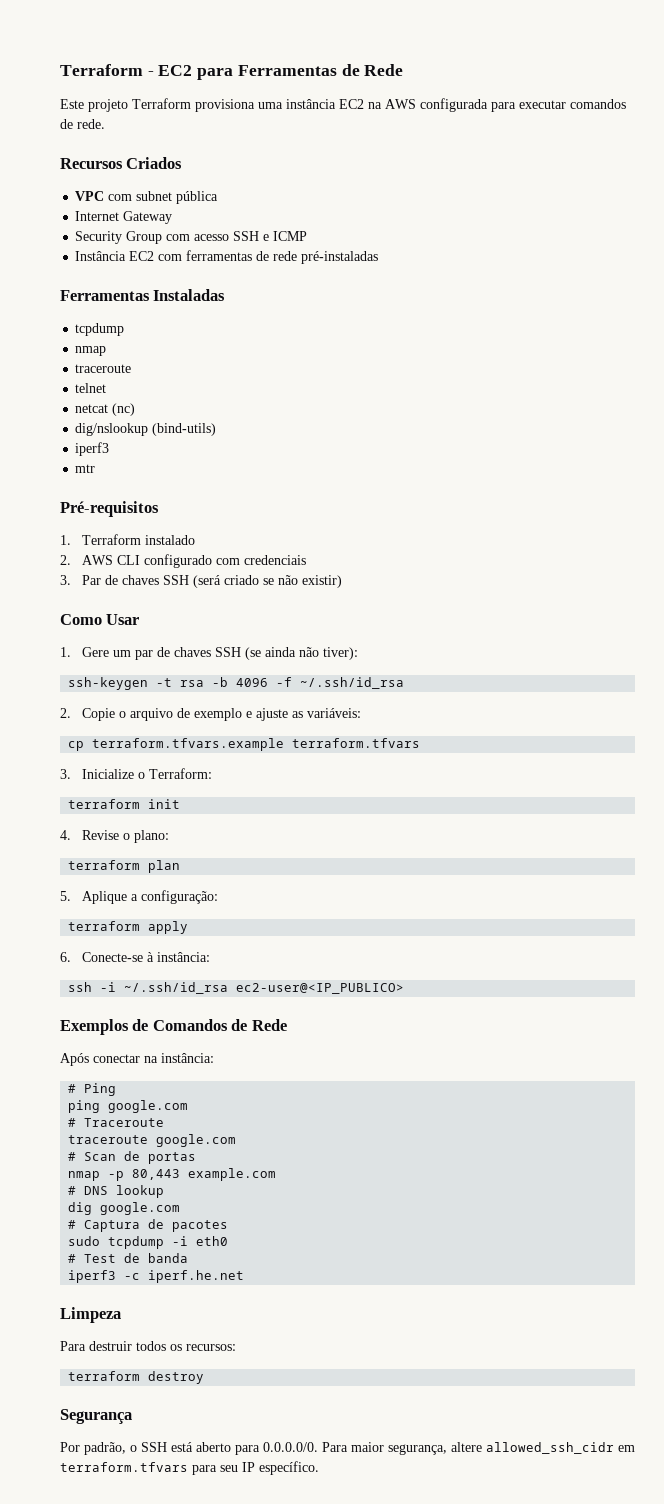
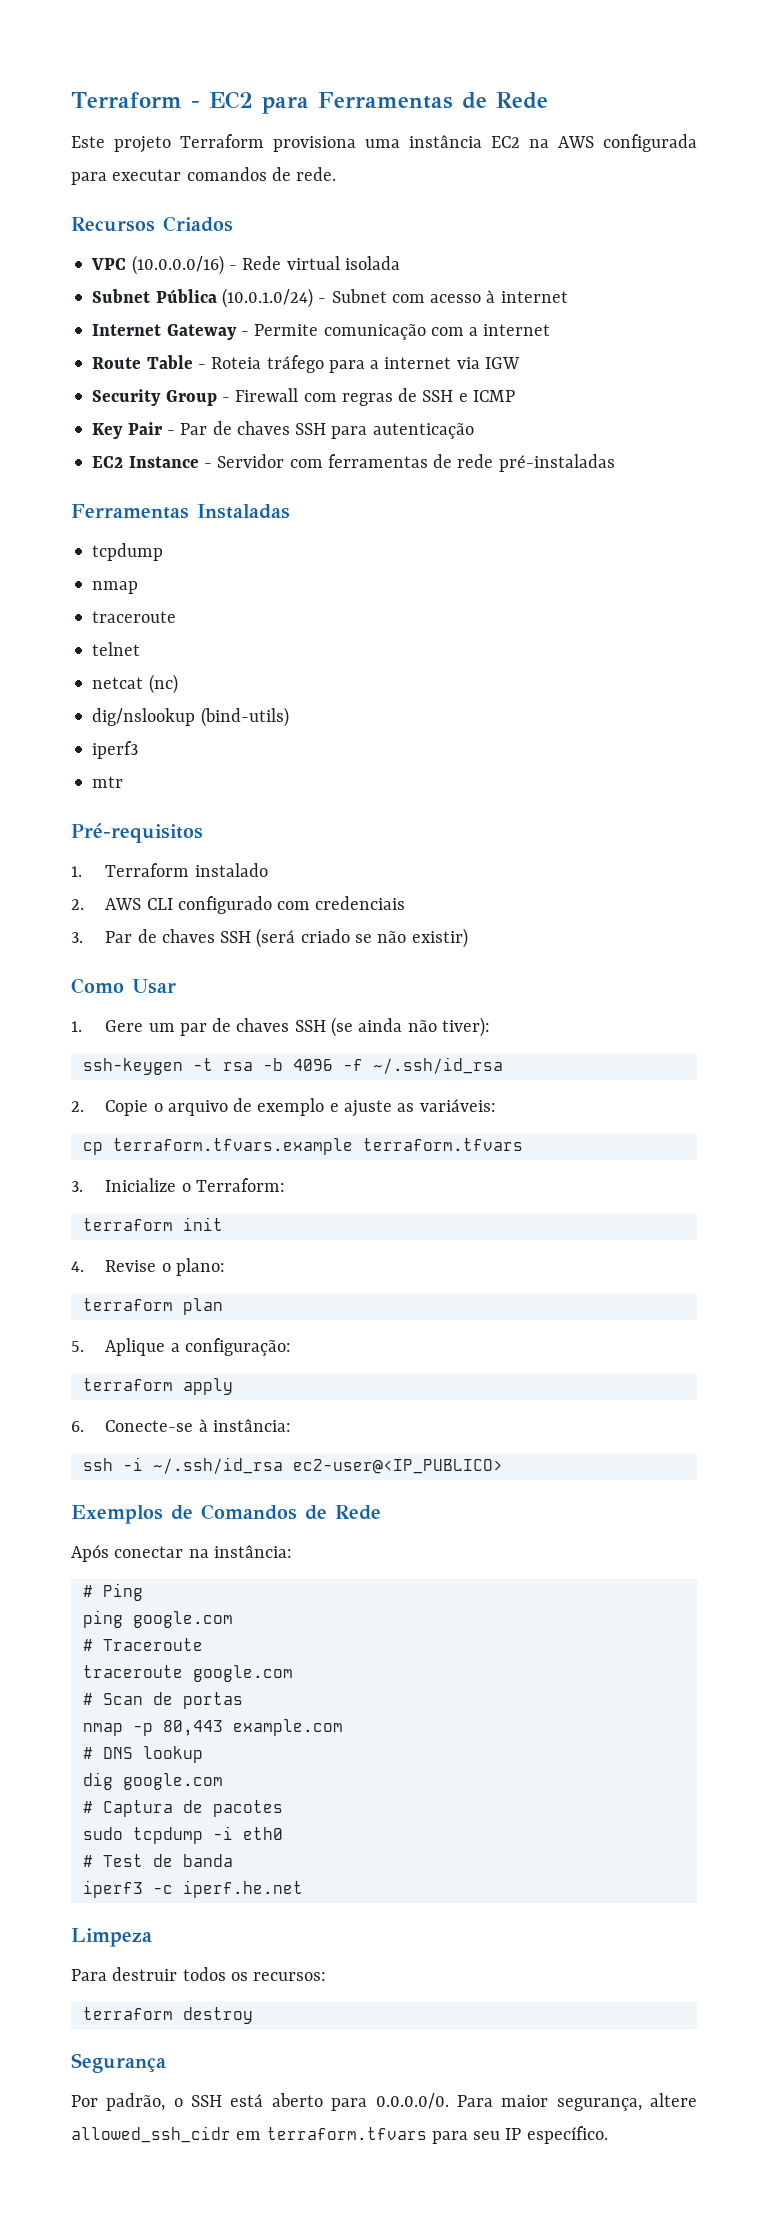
- VPC com subnet pública
- Internet Gateway
- Security Group com acesso SSH e ICMP
- Instância EC2 com ferramentas de rede pré-instaladas
+ VPC (10.0.0.0/16) - Rede virtual isolada
+ Subnet Pública (10.0.1.0/24) - Subnet com acesso à internet
+ Internet Gateway - Permite comunicação com a internet
+ Route Table - Roteia tráfego para a internet via IGW
+ Security Group - Firewall com regras de SSH e ICMP
+ Key Pair - Par de chaves SSH para autenticação
+ EC2 Instance - Servidor com ferramentas de rede pré-instaladas

